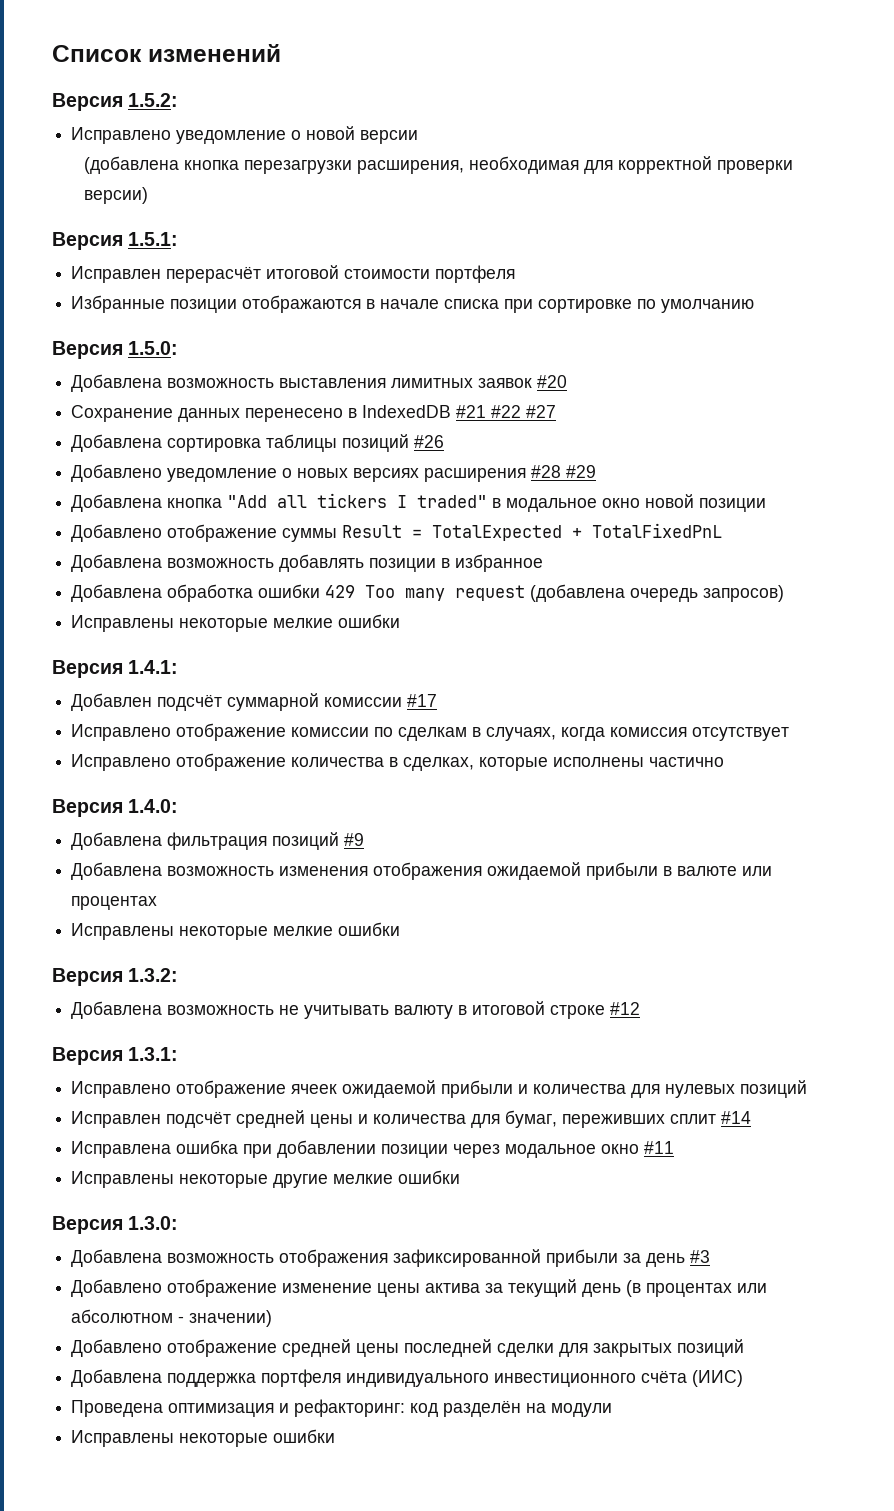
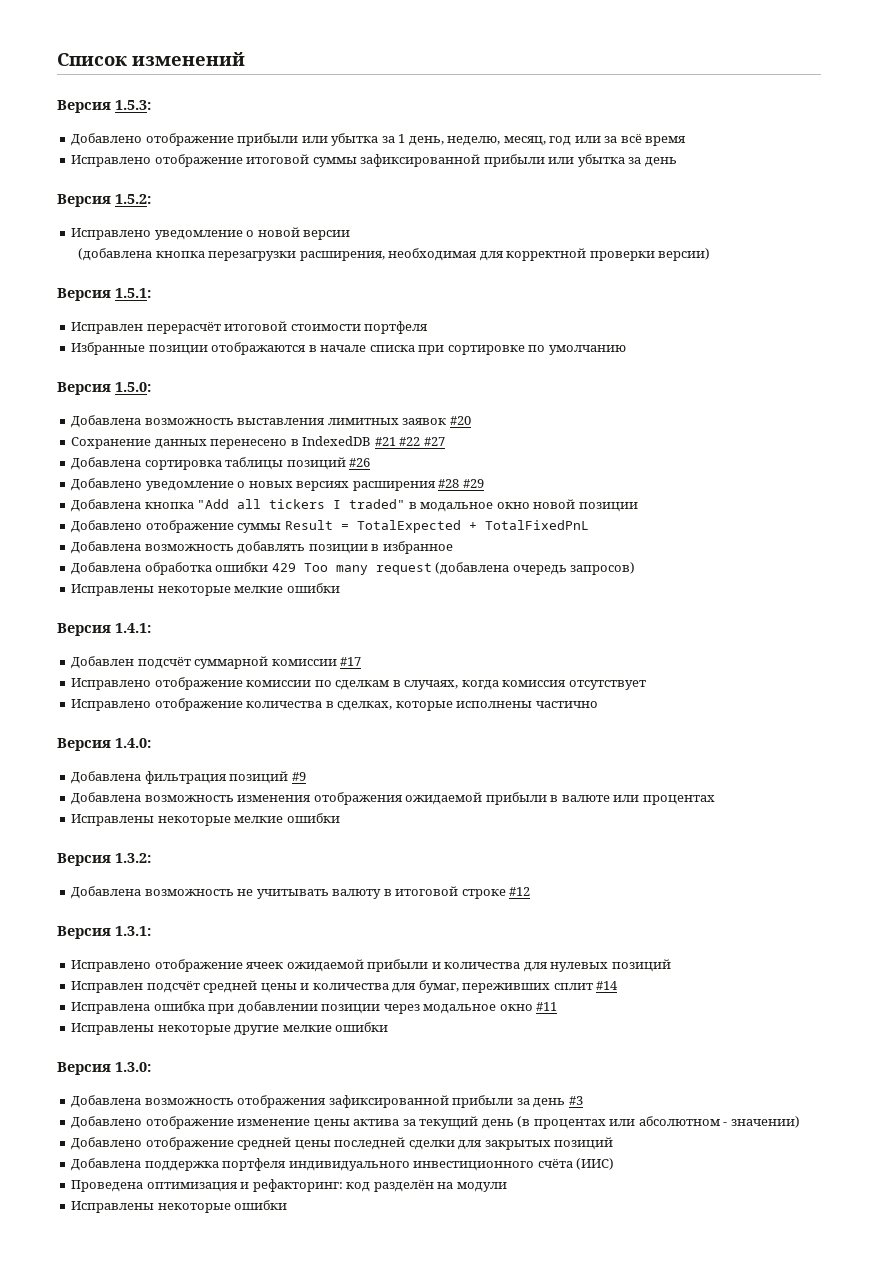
+ Версия 1.5.3:
+ Добавлено отображение прибыли или убытка за 1 день, неделю, месяц, год или за всё время
+ Исправлено отображение итоговой суммы зафиксированной прибыли или убытка за день

